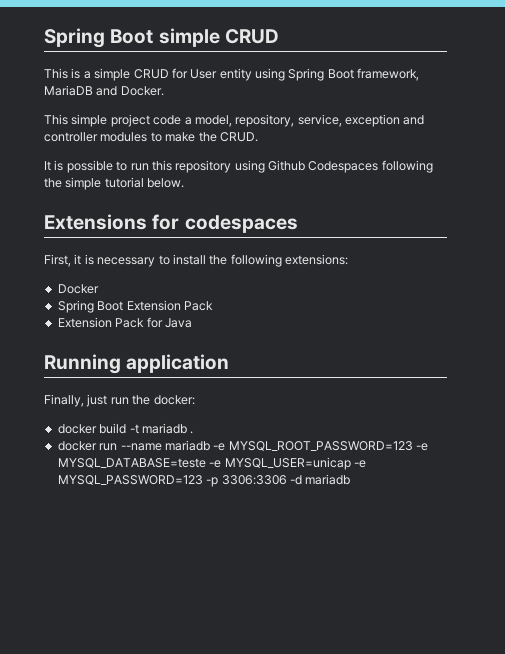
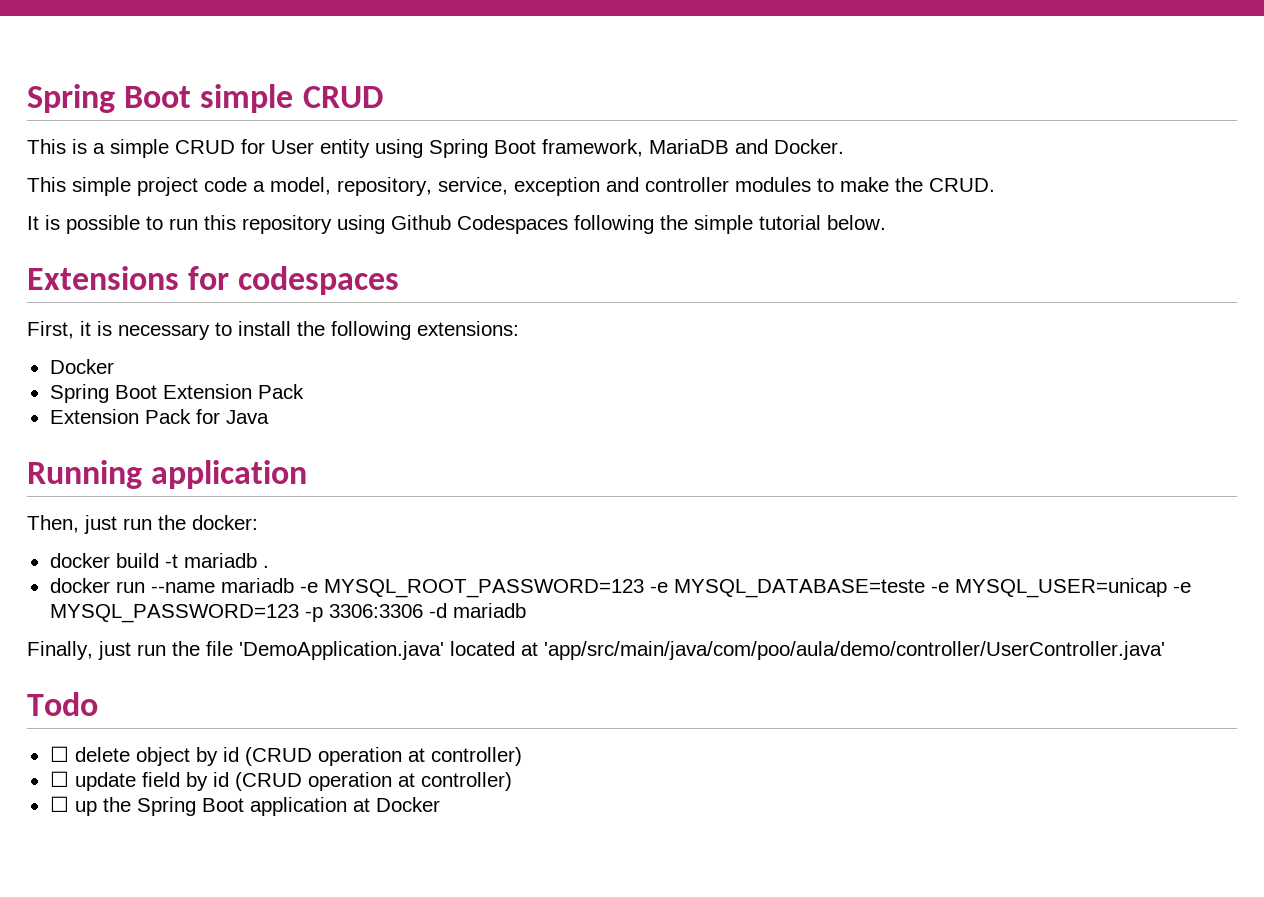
- Finally, just run the docker:
+ Then, just run the docker:
+ Finally, just run the file 'DemoApplication.java' located at 'app/src/main/java/com/poo/aula/demo/controller/UserController.java'
+ Todo
+ ☐ delete object by id (CRUD operation at controller)
+ ☐ update field by id (CRUD operation at controller)
+ ☐ up the Spring Boot application at Docker

